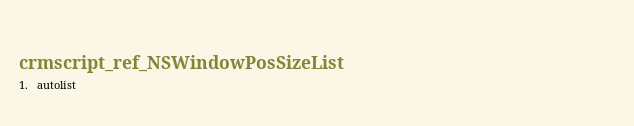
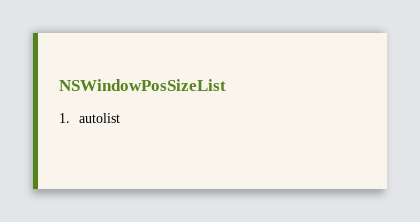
- crmscript_ref_NSWindowPosSizeList
+ NSWindowPosSizeList

